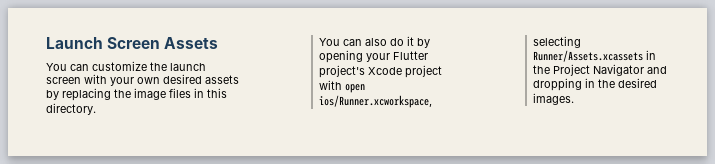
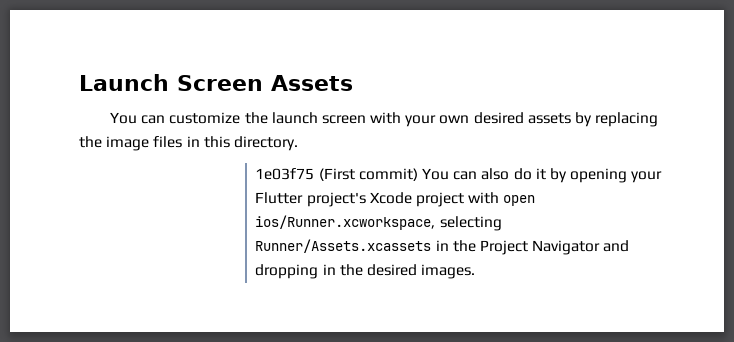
- You can also do it by opening your Flutter project's Xcode project with open ios/Runner.xcworkspace, selecting Runner/Assets.xcassets in the Project Navigator and dropping in the desired images.
+ 1e03f75 (First commit) You can also do it by opening your Flutter project's Xcode project with open ios/Runner.xcworkspace, selecting Runner/Assets.xcassets in the Project Navigator and dropping in the desired images.

